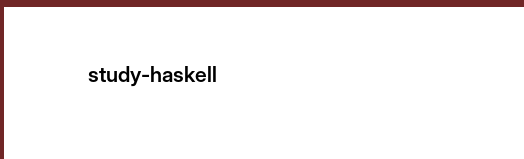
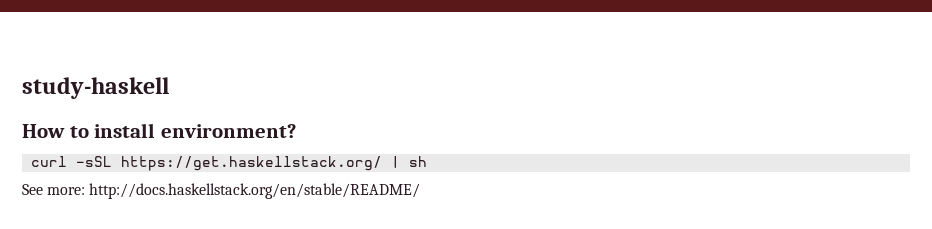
+ How to install environment?
+ curl -sSL https://get.haskellstack.org/ | sh
+ See more: http://docs.haskellstack.org/en/stable/README/

